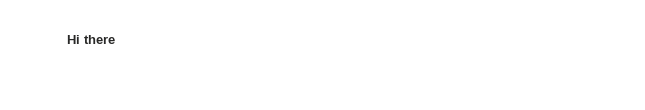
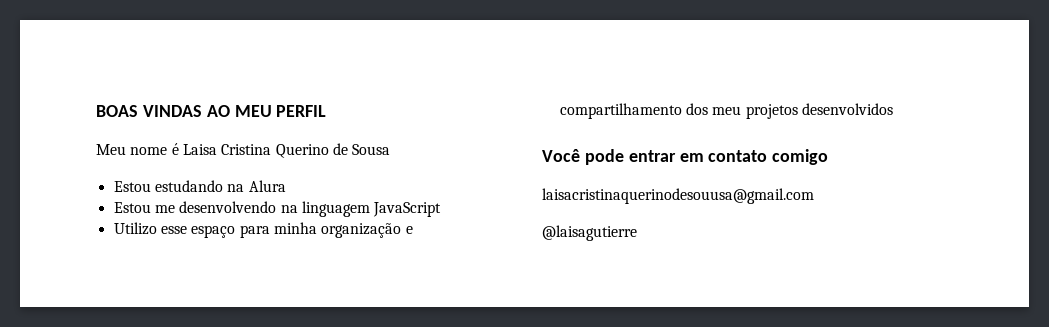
- Hi there
+ BOAS VINDAS AO MEU PERFIL
+ Meu nome é Laisa Cristina Querino de Sousa
+ Estou estudando na Alura
+ Estou me desenvolvendo na linguagem JavaScript
+ Utilizo esse espaço para minha organização e compartilhamento dos meu projetos desenvolvidos
+ Você pode entrar em contato comigo
+ laisacristinaquerinodesouusa@gmail.com
+ @laisagutierre

